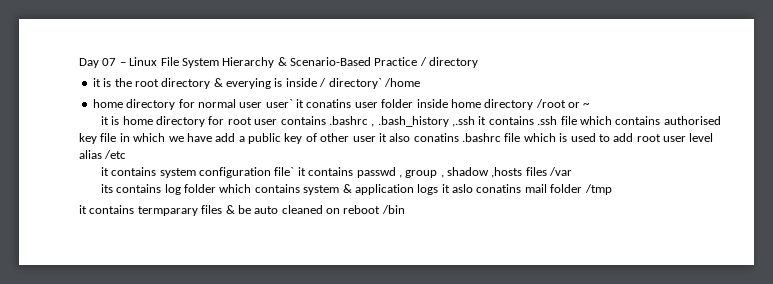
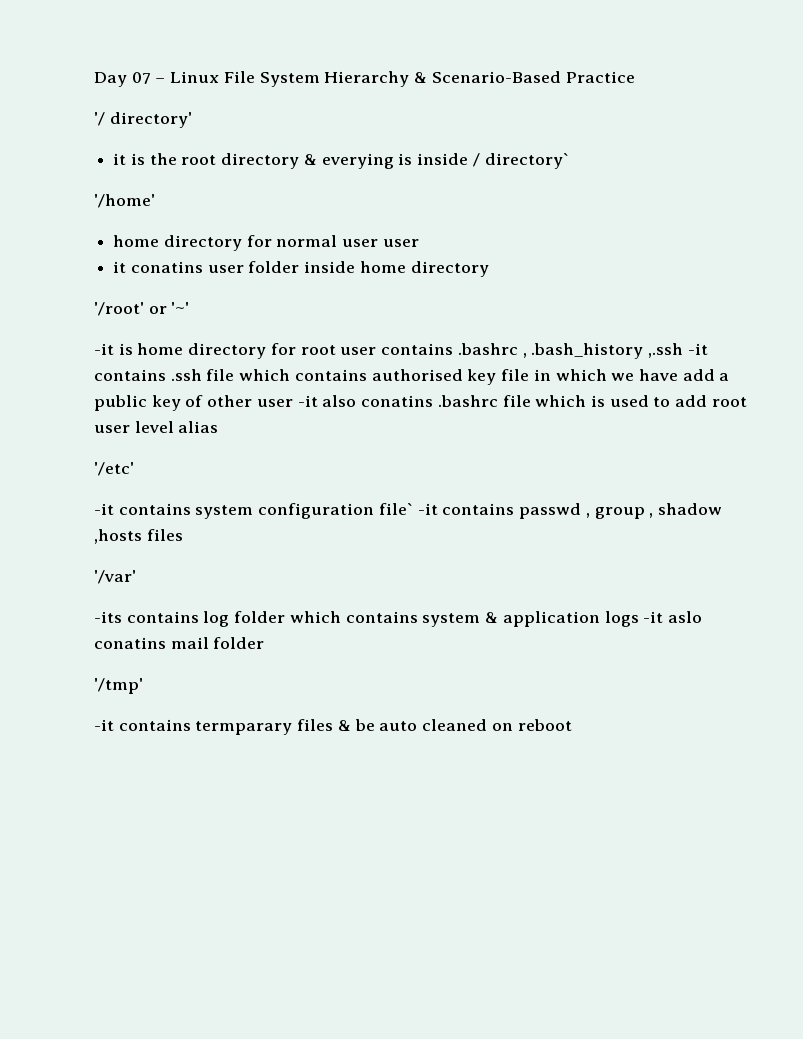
- Day 07 – Linux File System Hierarchy & Scenario-Based Practice / directory
+ Day 07 – Linux File System Hierarchy & Scenario-Based Practice
+ '/ directory'
- it is the root directory & everying is inside / directory` /home
+ it is the root directory & everying is inside / directory`
+ '/home'
- home directory for normal user user` it conatins user folder inside home directory /root or ~
- it is home directory for root user contains .bashrc , .bash_history ,.ssh it contains .ssh file which contains authorised key file in which we have add a public key of other user it also conatins .bashrc file which is used to add root user level alias /etc
- it contains system configuration file` it contains passwd , group , shadow ,hosts files /var
- its contains log folder which contains system & application logs it aslo conatins mail folder /tmp
- it contains termparary files & be auto cleaned on reboot /bin
+ home directory for normal user user
+ it conatins user folder inside home directory
+ '/root' or '~'
+ -it is home directory for root user contains .bashrc , .bash_history ,.ssh -it contains .ssh file which contains authorised key file in which we have add a public key of other user -it also conatins .bashrc file which is used to add root user level alias
+ '/etc'
+ -it contains system configuration file` -it contains passwd , group , shadow ,hosts files
+ '/var'
+ -its contains log folder which contains system & application logs -it aslo conatins mail folder
+ '/tmp'
+ -it contains termparary files & be auto cleaned on reboot

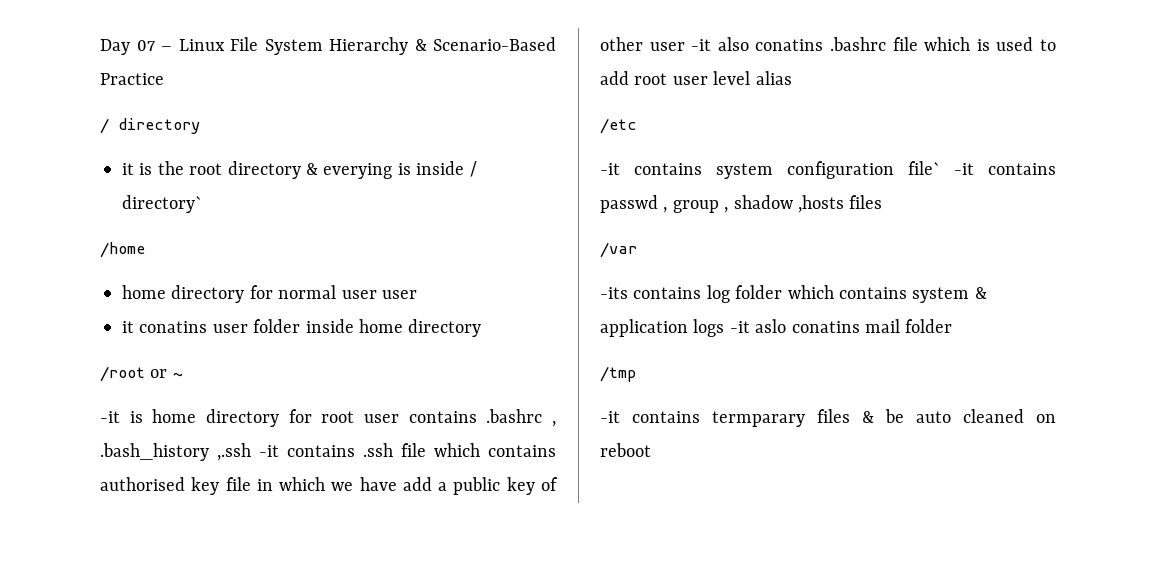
- '/ directory'
+ / directory
- '/home'
+ /home
- '/root' or '~'
+ /root or ~
- '/etc'
+ /etc
- '/var'
+ /var
- '/tmp'
+ /tmp

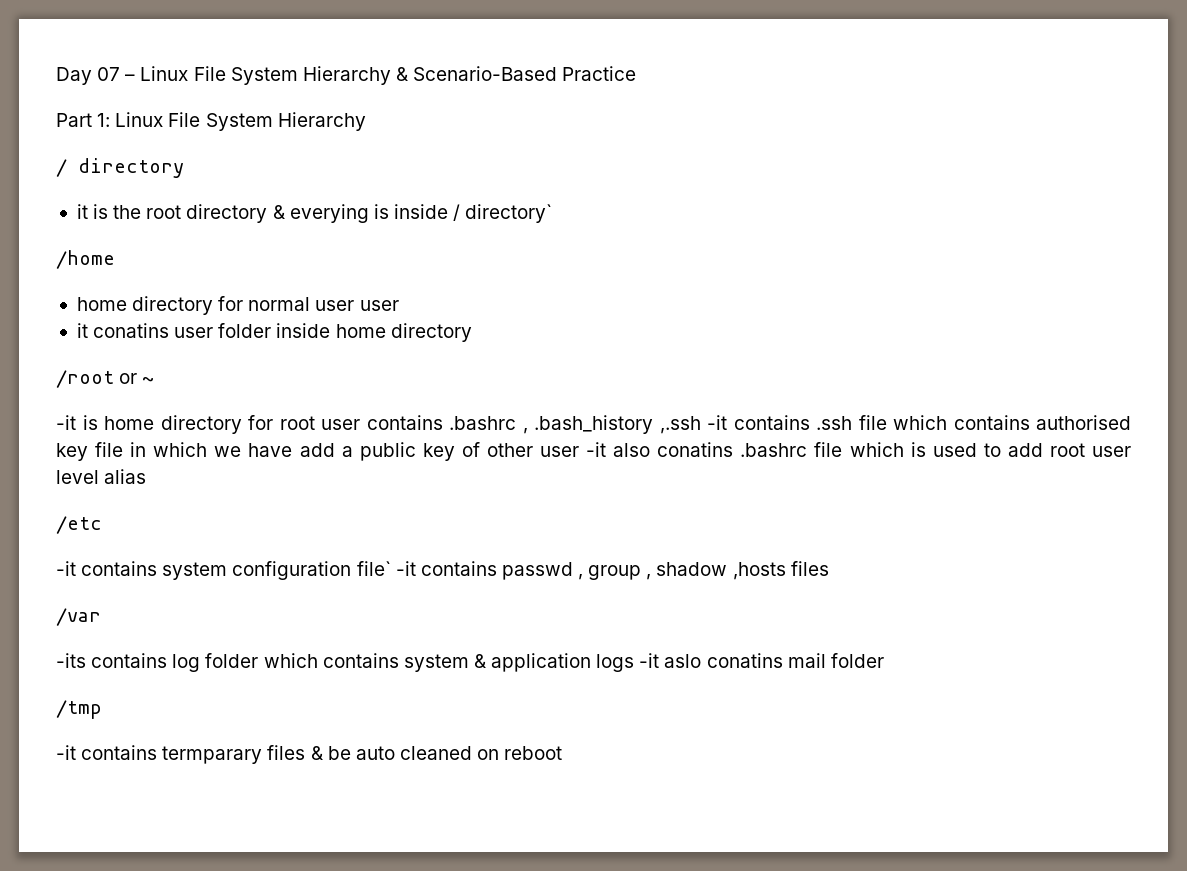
+ Part 1: Linux File System Hierarchy

